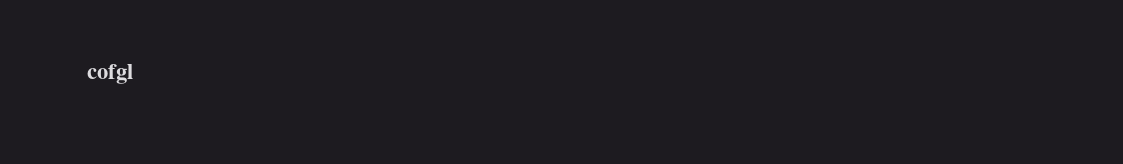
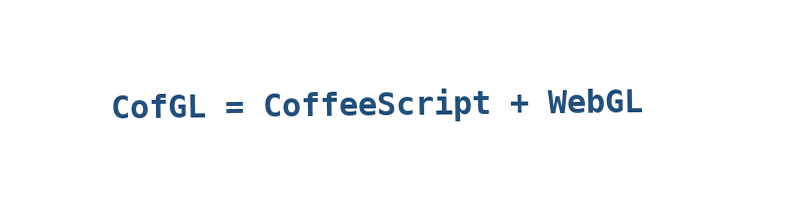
- cofgl
+ CofGL = CoffeeScript + WebGL

